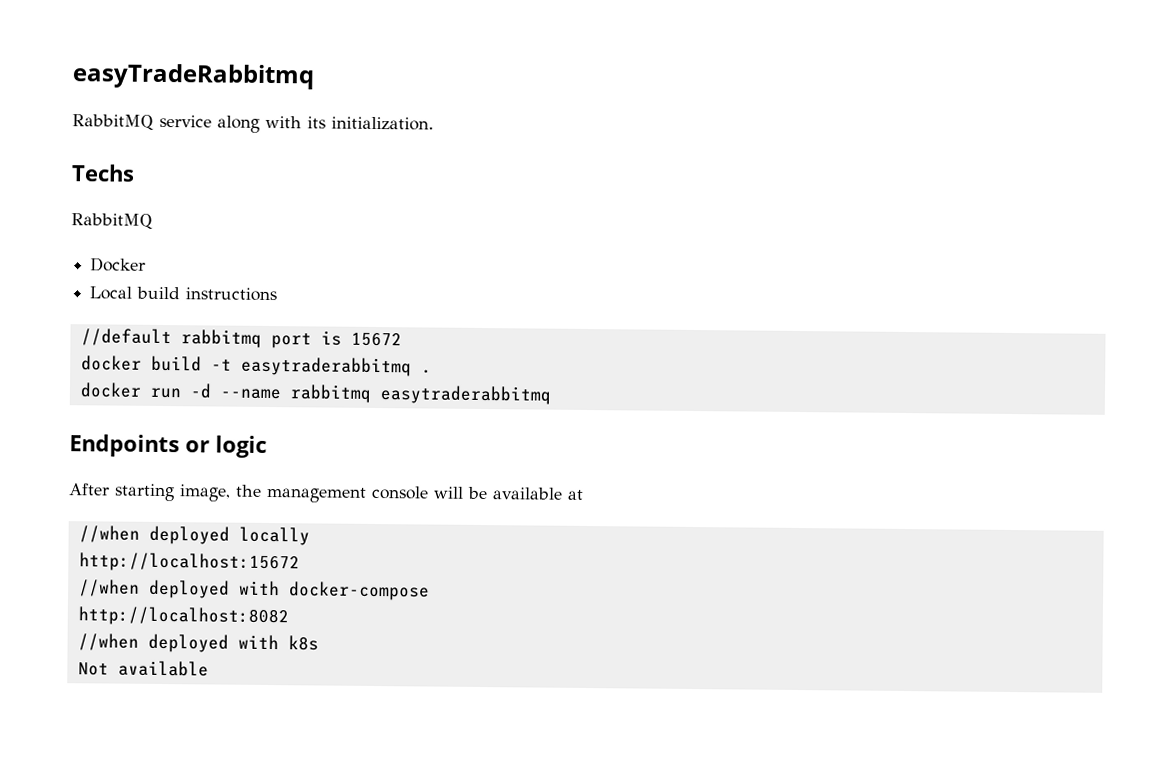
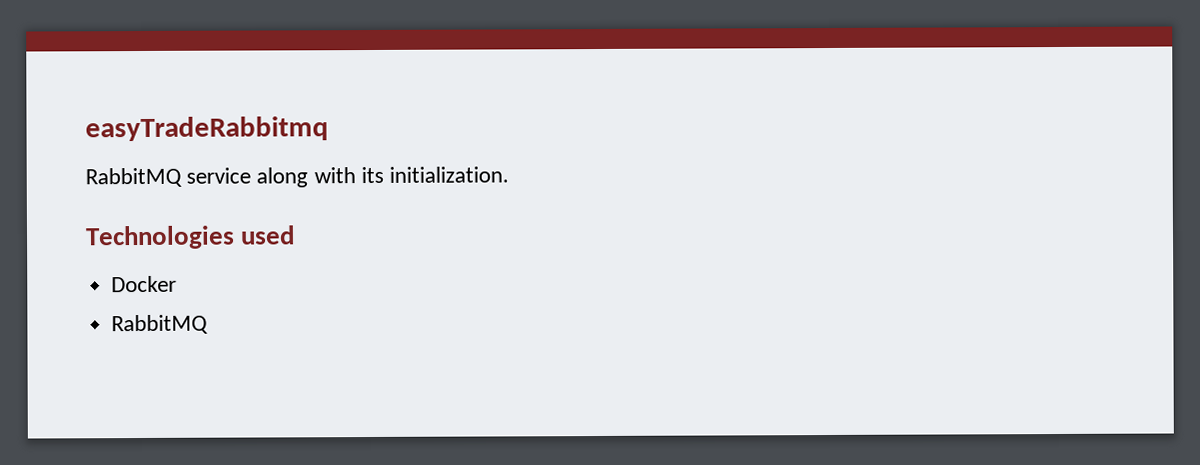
- Techs
- RabbitMQ
+ Technologies used
  Docker
- Local build instructions
- //default rabbitmq port is 15672
- docker build -t easytraderabbitmq .
- docker run -d --name rabbitmq easytraderabbitmq
- Endpoints or logic
- After starting image, the management console will be available at
- //when deployed locally
- http://localhost:15672
- //when deployed with docker-compose
- http://localhost:8082
- //when deployed with k8s
- Not available
+ RabbitMQ

